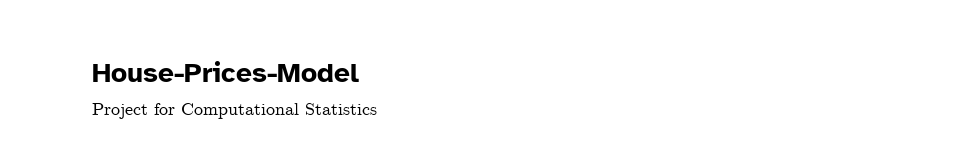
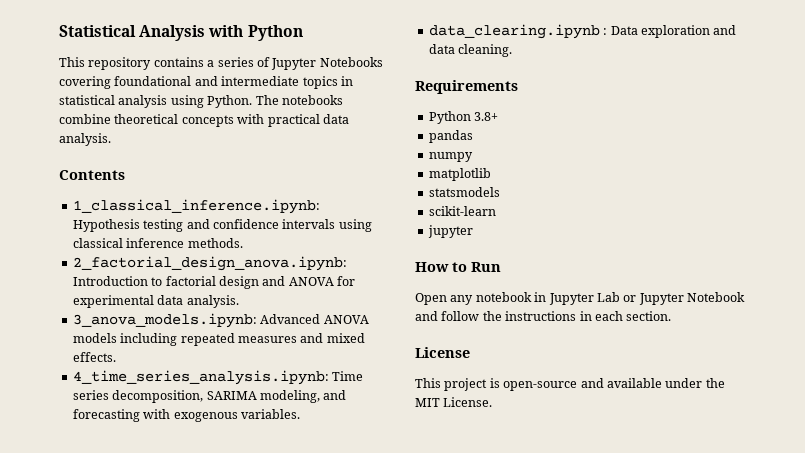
- House-Prices-Model
- Project for Computational Statistics
+ Statistical Analysis with Python
+ This repository contains a series of Jupyter Notebooks covering foundational and intermediate topics in statistical analysis using Python. The notebooks combine theoretical concepts with practical data analysis.
+ Contents
+ 1_classical_inference.ipynb: Hypothesis testing and confidence intervals using classical inference methods.
+ 2_factorial_design_anova.ipynb: Introduction to factorial design and ANOVA for experimental data analysis.
+ 3_anova_models.ipynb: Advanced ANOVA models including repeated measures and mixed effects.
+ 4_time_series_analysis.ipynb: Time series decomposition, SARIMA modeling, and forecasting with exogenous variables.
+ data_clearing.ipynb : Data exploration and data cleaning.
+ Requirements
+ Python 3.8+
+ pandas
+ numpy
+ matplotlib
+ statsmodels
+ scikit-learn
+ jupyter
+ How to Run
+ Open any notebook in Jupyter Lab or Jupyter Notebook and follow the instructions in each section.
+ License
+ This project is open-source and available under the MIT License.

